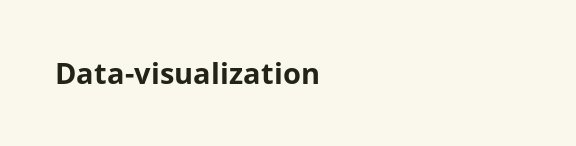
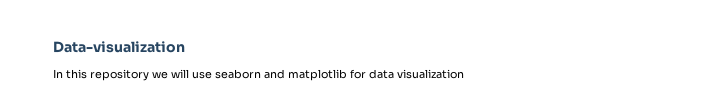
+ In this repository we will use seaborn and matplotlib for data visualization

